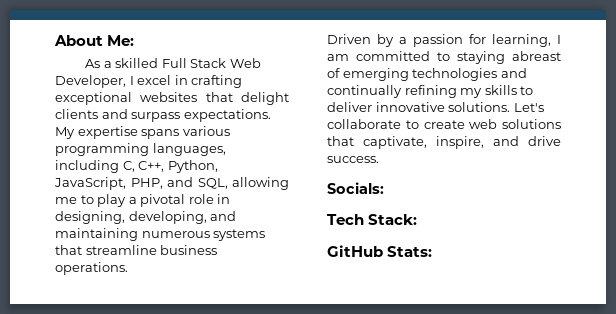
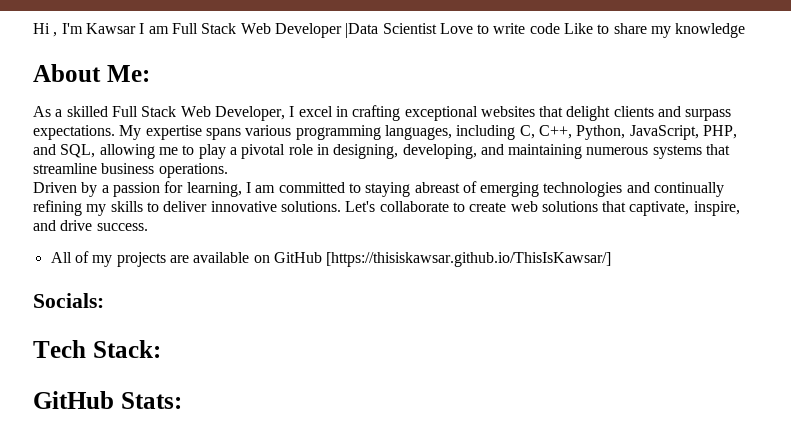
+ Hi , I'm Kawsar I am Full Stack Web Developer |Data Scientist Love to write code Like to share my knowledge
+ All of my projects are available on GitHub [https://thisiskawsar.github.io/ThisIsKawsar/]

